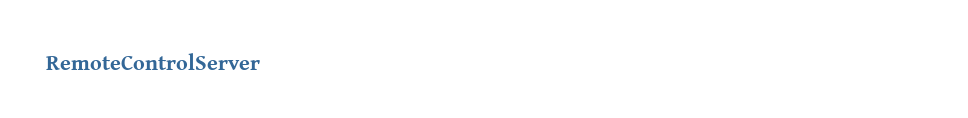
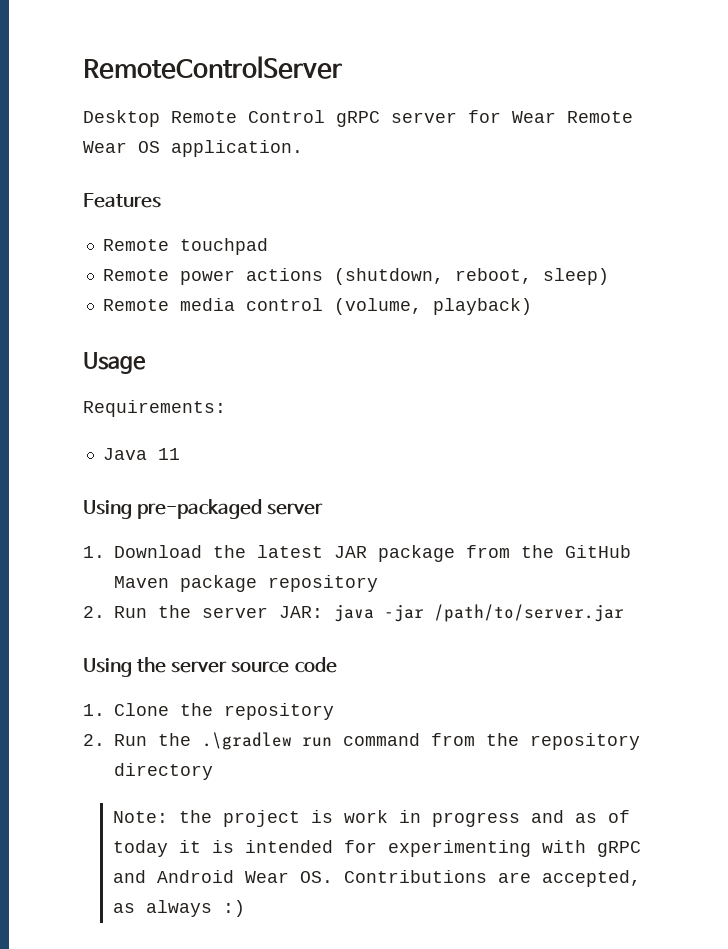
+ Desktop Remote Control gRPC server for Wear Remote Wear OS application.
+ Features
+ Remote touchpad
+ Remote power actions (shutdown, reboot, sleep)
+ Remote media control (volume, playback)
+ Usage
+ Requirements:
+ Java 11
+ Using pre-packaged server
+ 1. Download the latest JAR package from the GitHub Maven package repository
+ 2. Run the server JAR: java -jar /path/to/server.jar
+ Using the server source code
+ 1. Clone the repository
+ 2. Run the .\gradlew run command from the repository directory
+ Note: the project is work in progress and as of today it is intended for experimenting with gRPC and Android Wear OS. Contributions are accepted, as always :)

